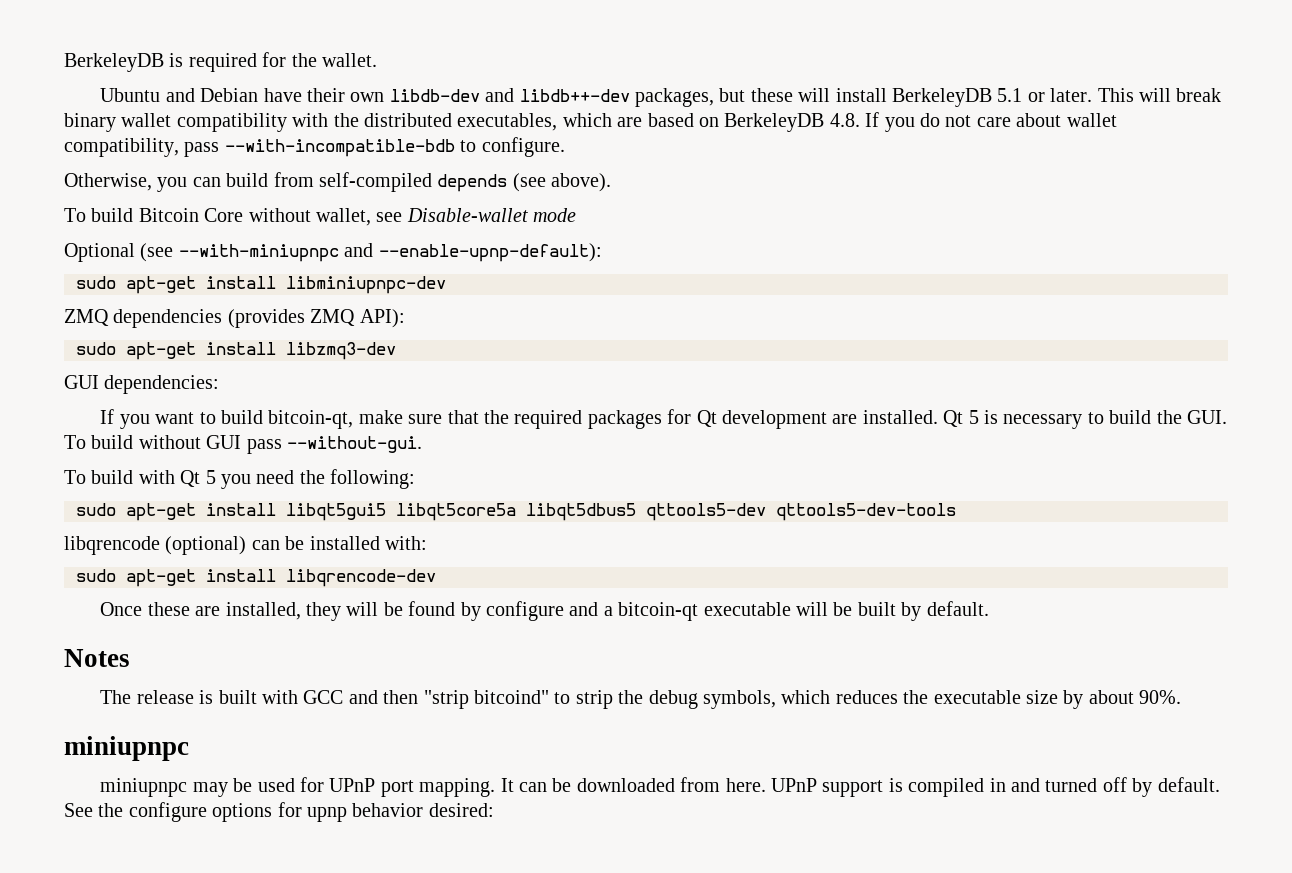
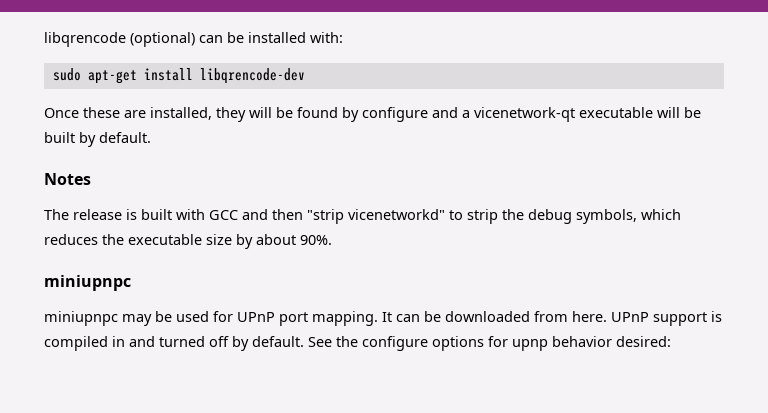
- BerkeleyDB is required for the wallet.
- Ubuntu and Debian have their own libdb-dev and libdb++-dev packages, but these will install BerkeleyDB 5.1 or later. This will break binary wallet compatibility with the distributed executables, which are based on BerkeleyDB 4.8. If you do not care about wallet compatibility, pass --with-incompatible-bdb to configure.
- Otherwise, you can build from self-compiled depends (see above).
- To build Bitcoin Core without wallet, see Disable-wallet mode
- Optional (see --with-miniupnpc and --enable-upnp-default):
- sudo apt-get install libminiupnpc-dev
- ZMQ dependencies (provides ZMQ API):
- sudo apt-get install libzmq3-dev
- GUI dependencies:
- If you want to build bitcoin-qt, make sure that the required packages for Qt development are installed. Qt 5 is necessary to build the GUI. To build without GUI pass --without-gui.
- To build with Qt 5 you need the following:
- sudo apt-get install libqt5gui5 libqt5core5a libqt5dbus5 qttools5-dev qttools5-dev-tools
- Once these are installed, they will be found by configure and a bitcoin-qt executable will be built by default.
+ Once these are installed, they will be found by configure and a vicenetwork-qt executable will be built by default.
- The release is built with GCC and then "strip bitcoind" to strip the debug symbols, which reduces the executable size by about 90%.
+ The release is built with GCC and then "strip vicenetworkd" to strip the debug symbols, which reduces the executable size by about 90%.

